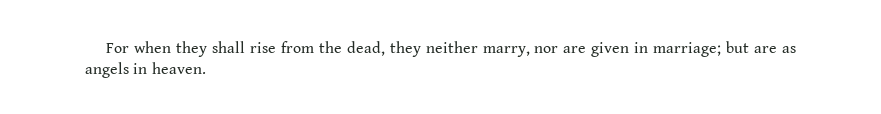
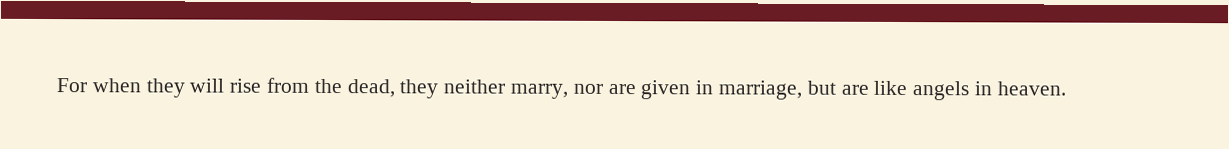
- For when they shall rise from the dead, they neither marry, nor are given in marriage; but are as angels in heaven.
+ For when they will rise from the dead, they neither marry, nor are given in marriage, but are like angels in heaven.

